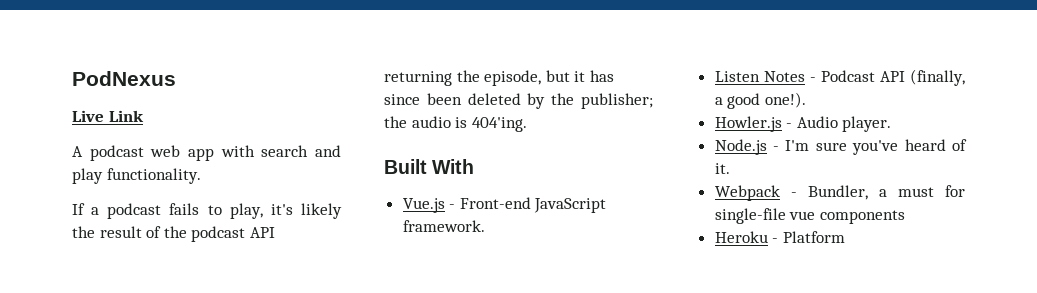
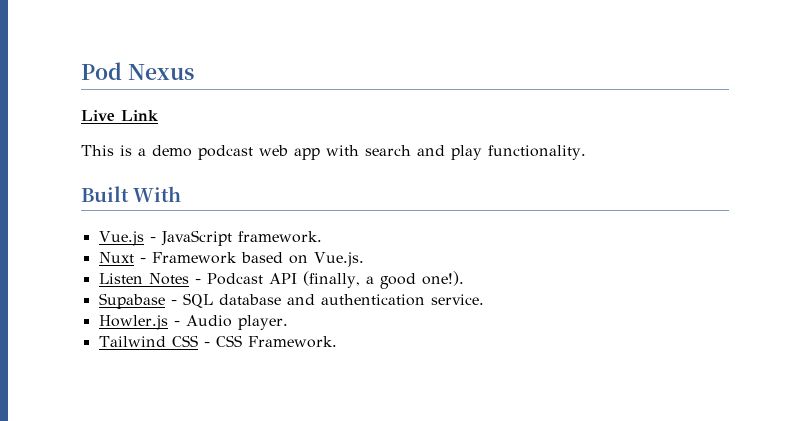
- PodNexus
+ Pod Nexus
- A podcast web app with search and play functionality.
+ This is a demo podcast web app with search and play functionality.
- If a podcast fails to play, it's likely the result of the podcast API returning the episode, but it has since been deleted by the publisher; the audio is 404'ing.
- Vue.js - Front-end JavaScript framework.
+ Vue.js - JavaScript framework.
+ Nuxt - Framework based on Vue.js.
+ Supabase - SQL database and authentication service.
  Howler.js - Audio player.
- Node.js - I'm sure you've heard of it.
- Webpack - Bundler, a must for single-file vue components
- Heroku - Platform
+ Tailwind CSS - CSS Framework.

